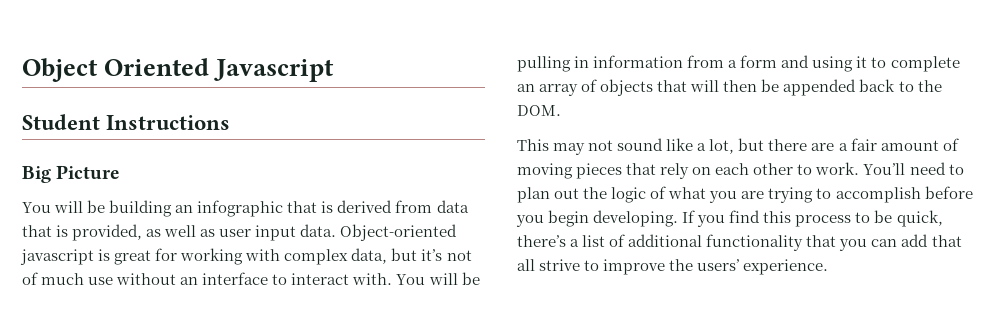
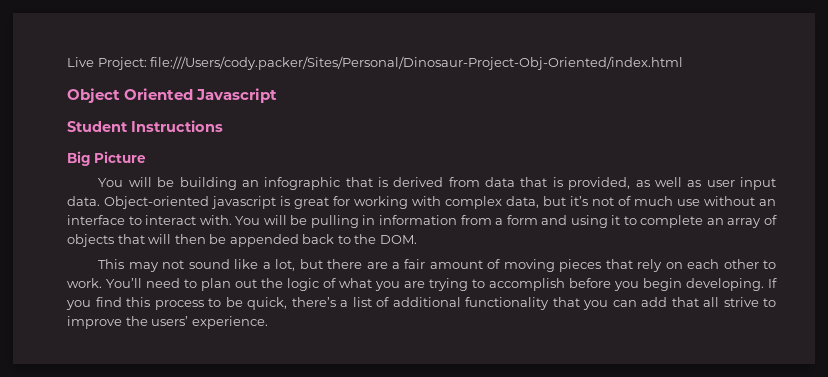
+ Live Project: file:///Users/cody.packer/Sites/Personal/Dinosaur-Project-Obj-Oriented/index.html

